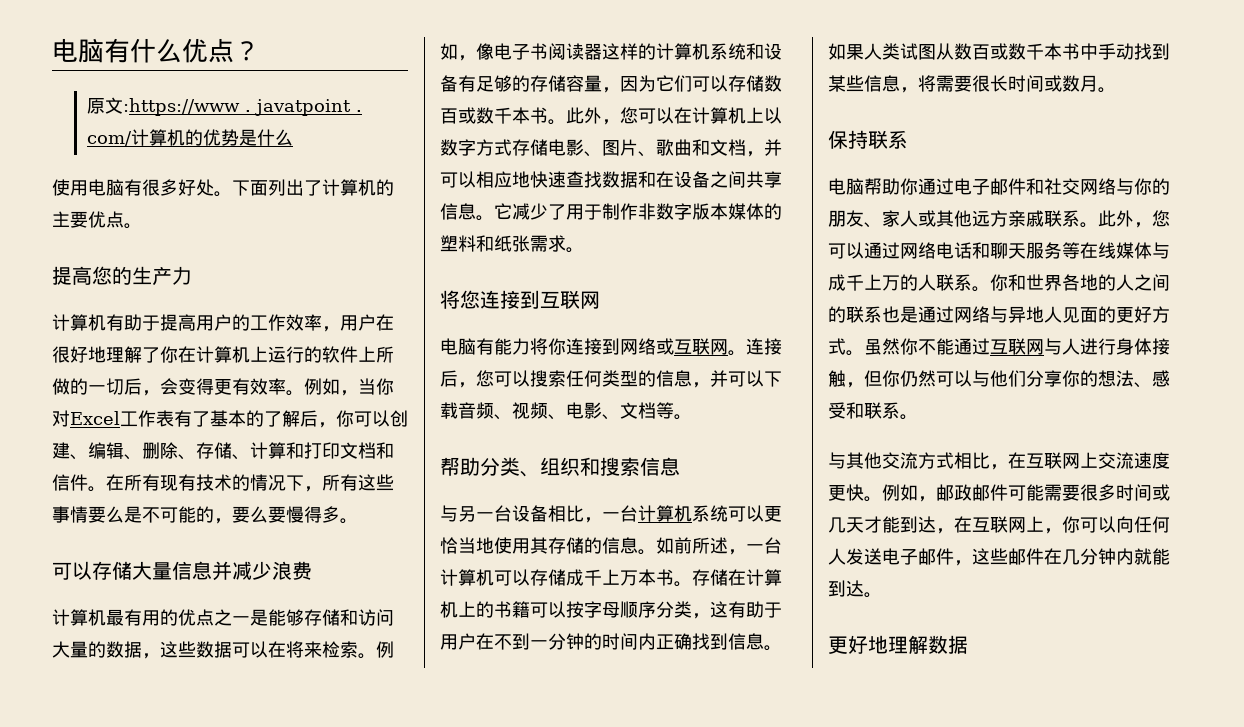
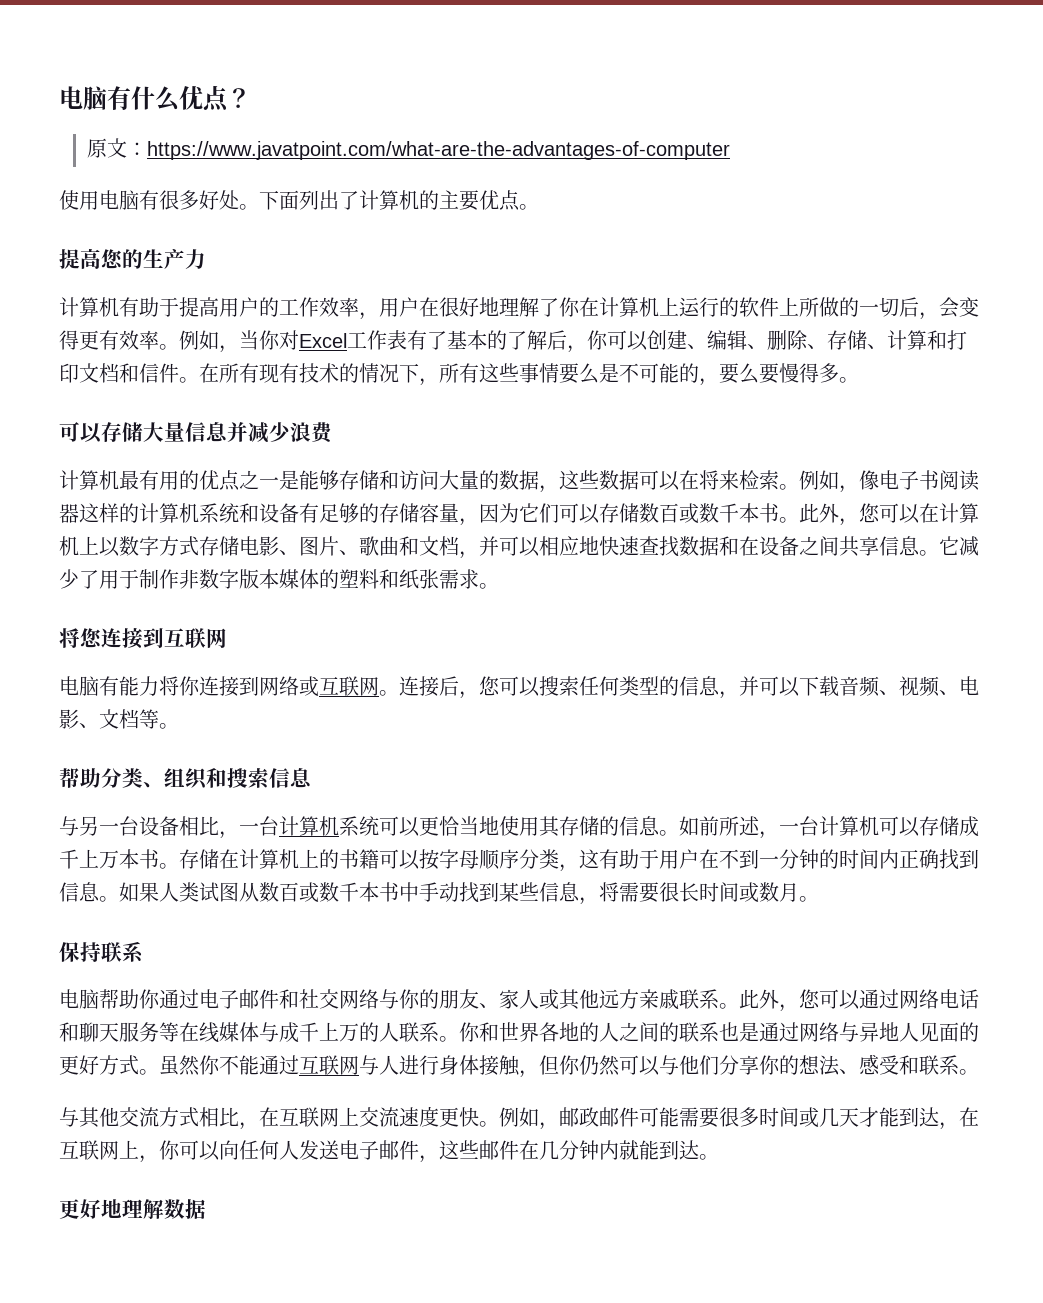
- 原文:https://www . javatpoint . com/计算机的优势是什么
+ 原文：https://www.javatpoint.com/what-are-the-advantages-of-computer

